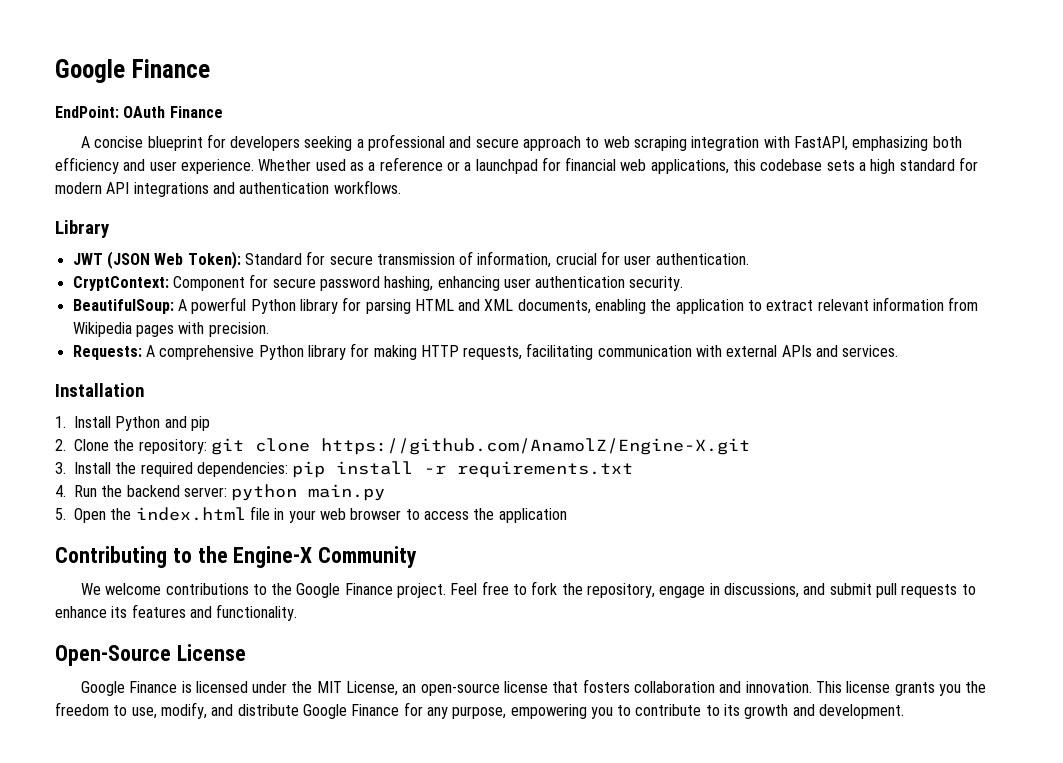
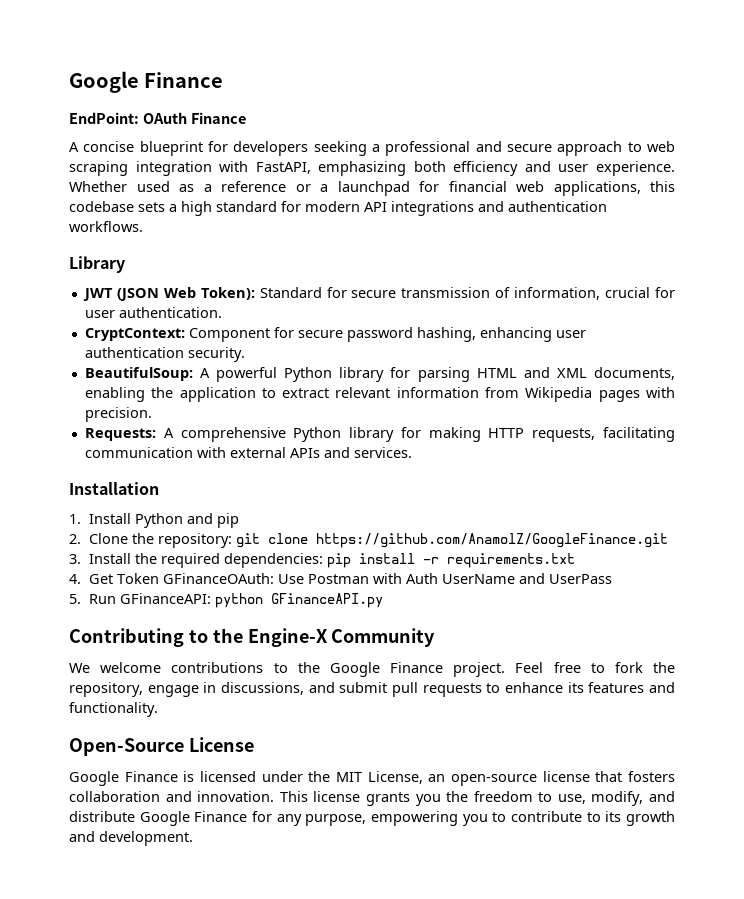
- 2. Clone the repository: git clone https://github.com/AnamolZ/Engine-X.git
+ 2. Clone the repository: git clone https://github.com/AnamolZ/GoogleFinance.git
- 4. Run the backend server: python main.py
- 5. Open the index.html file in your web browser to access the application
+ 4. Get Token GFinanceOAuth: Use Postman with Auth UserName and UserPass
+ 5. Run GFinanceAPI: python GFinanceAPI.py

